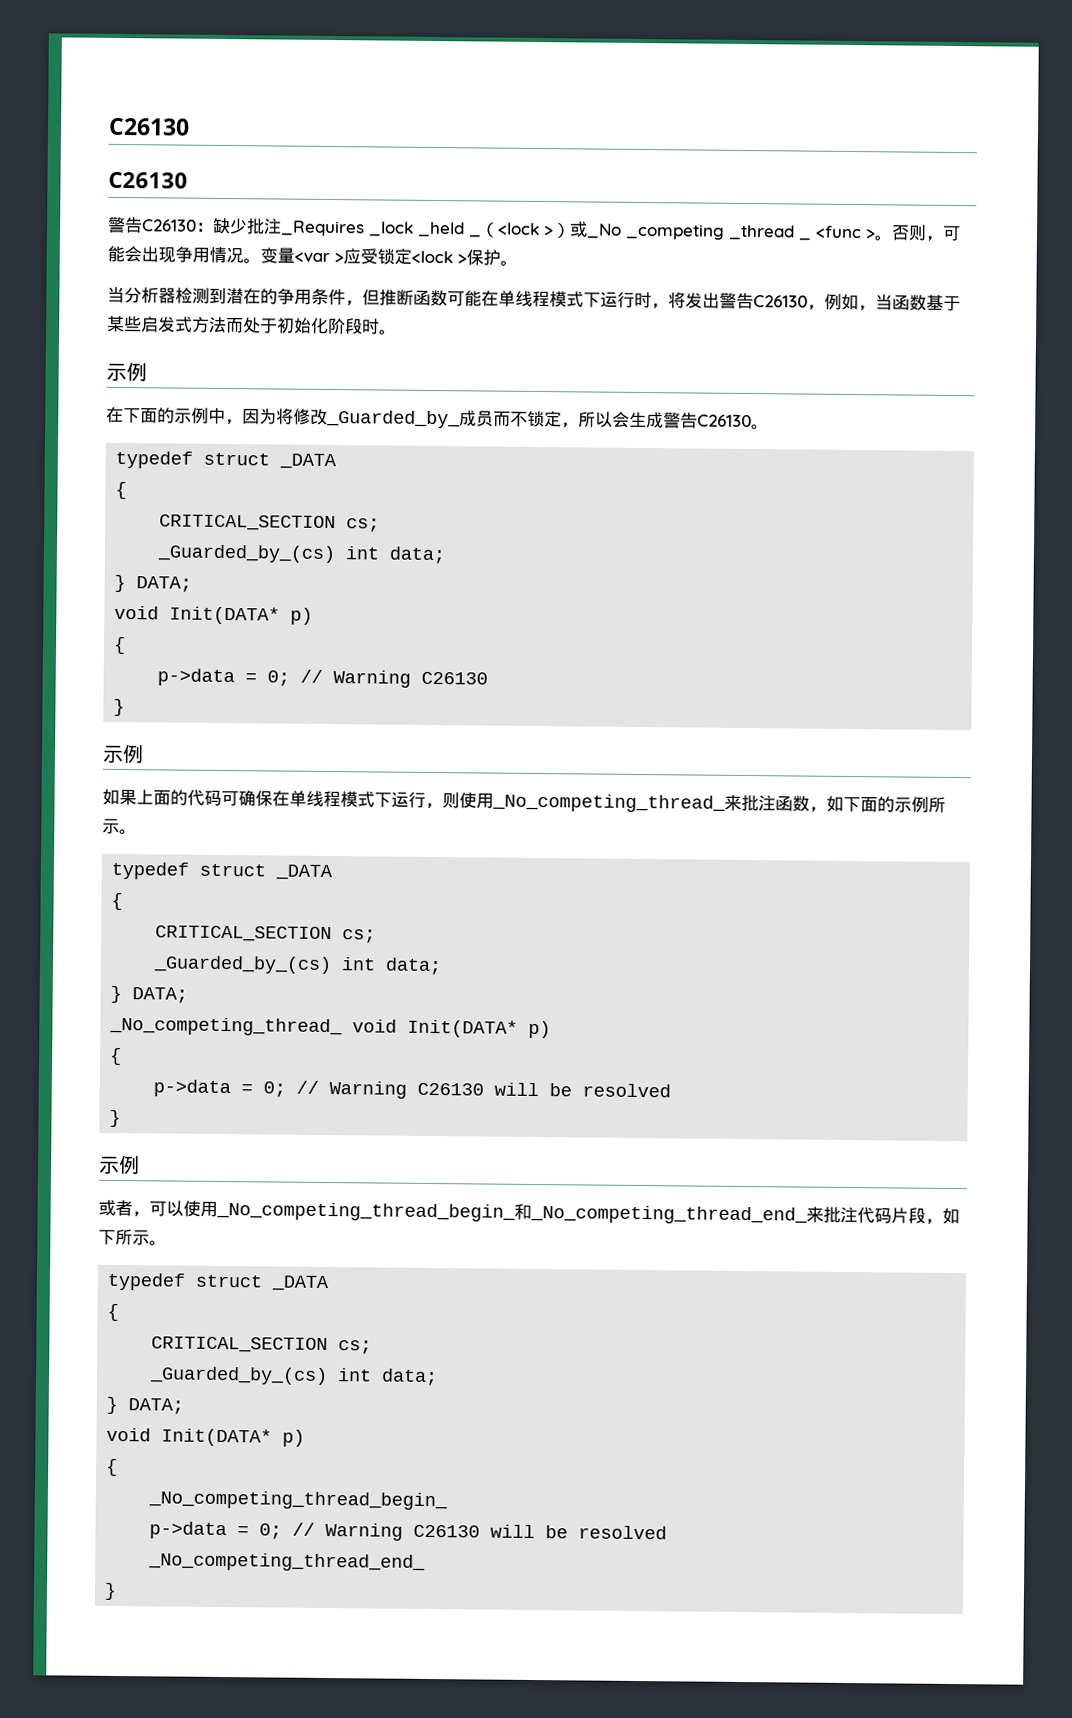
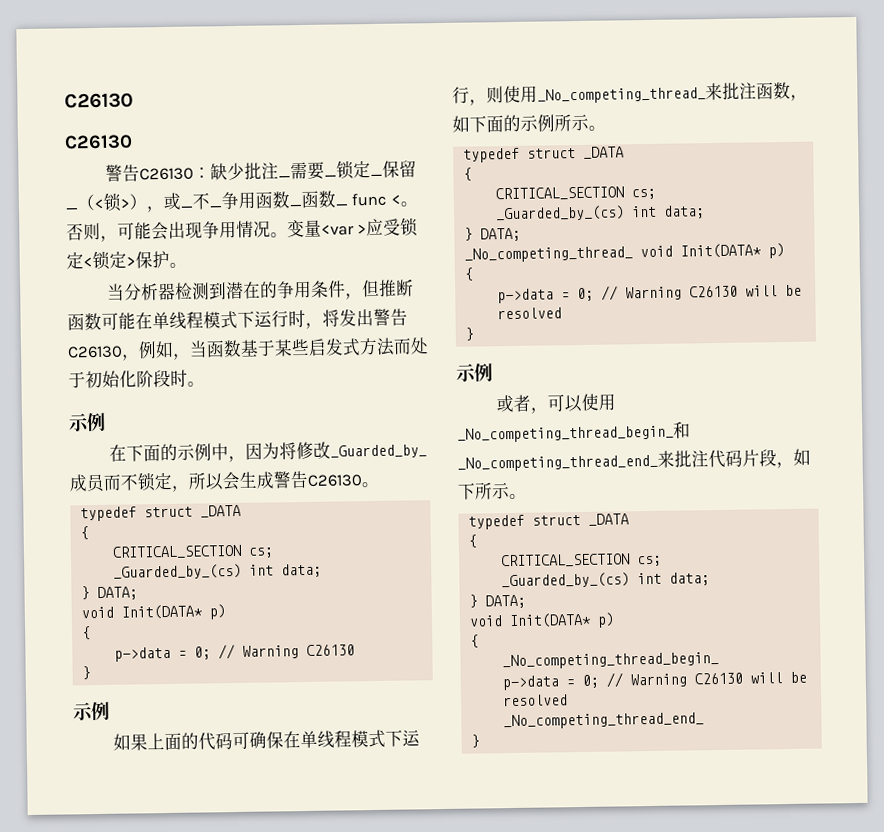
- 警告C26130：缺少批注_Requires _lock _held _（<lock >）或_No _competing _thread _ <func >。
+ 警告C26130：缺少批注_需要_锁定_保留_（<锁>），或_不_争用函数_函数_ func <。
- 变量<var >应受锁定<lock >保护。
+ 变量<var >应受锁定<锁定>保护。

